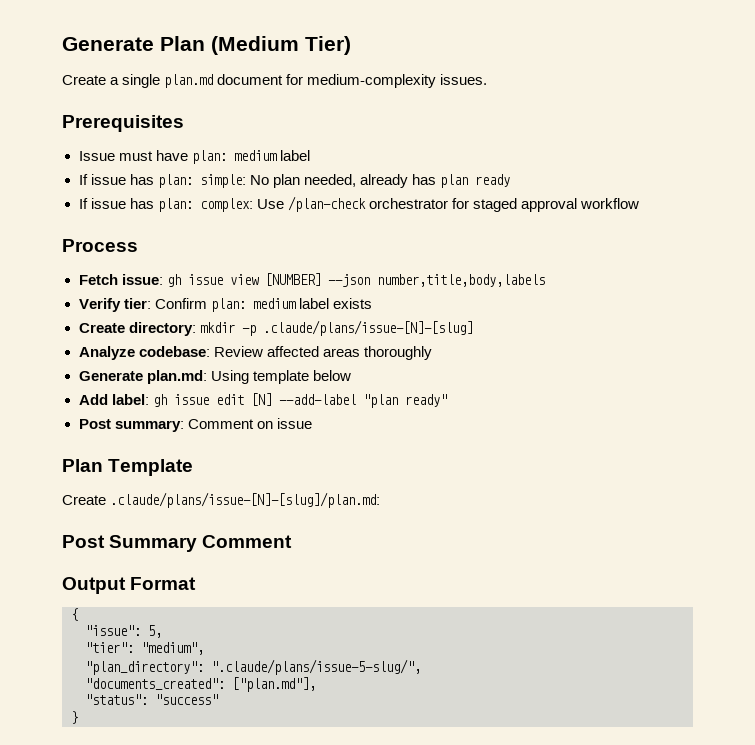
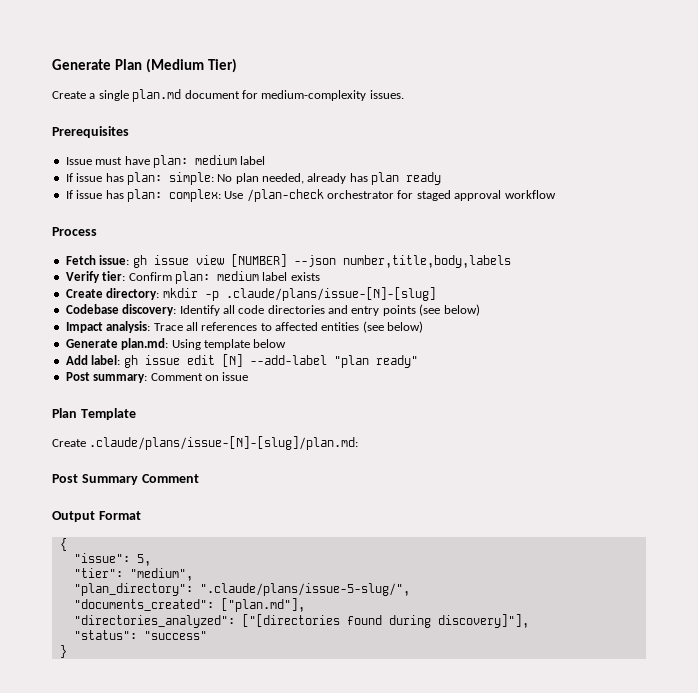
- Analyze codebase: Review affected areas thoroughly
+ Codebase discovery: Identify all code directories and entry points (see below)
+ Impact analysis: Trace all references to affected entities (see below)
+ "directories_analyzed": ["[directories found during discovery]"],

